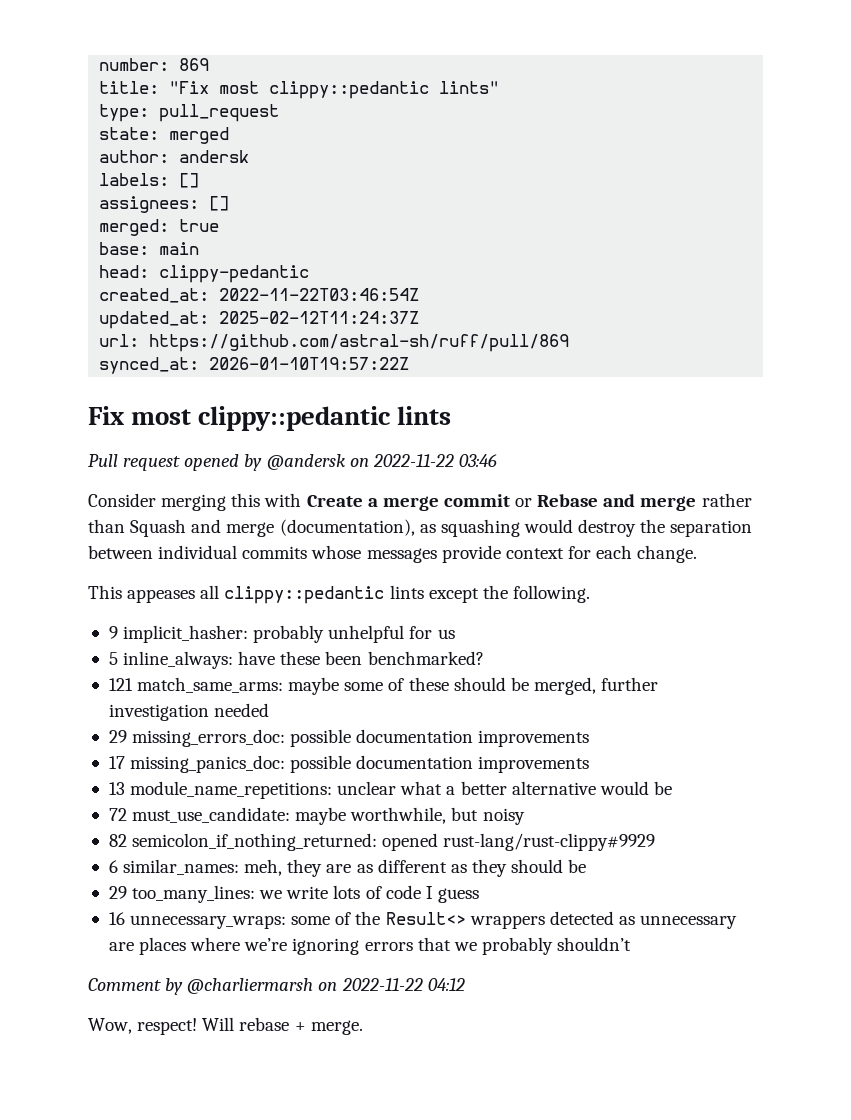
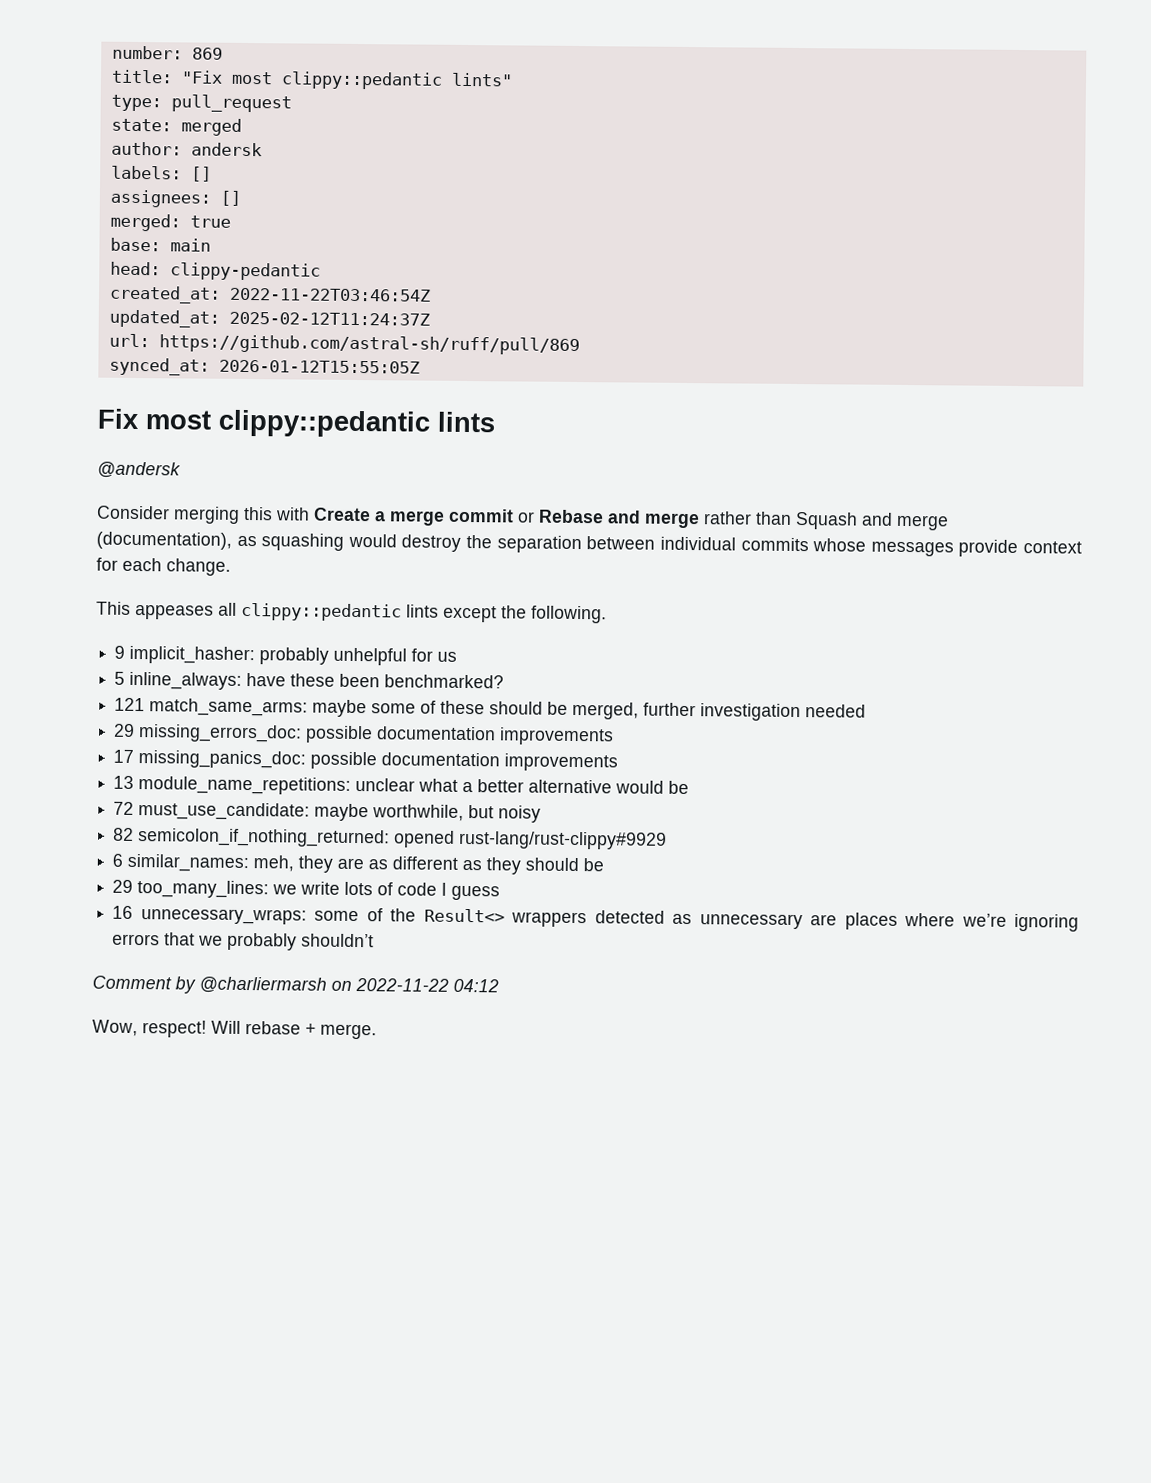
- synced_at: 2026-01-10T19:57:22Z
+ synced_at: 2026-01-12T15:55:05Z
- Pull request opened by @andersk on 2022-11-22 03:46
+ @andersk

